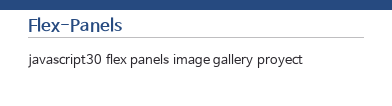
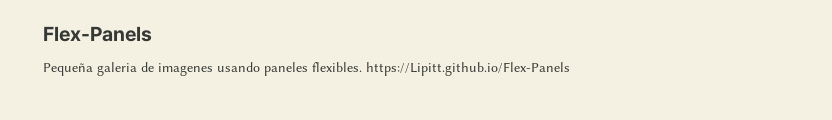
- javascript30 flex panels image gallery proyect
+ Pequeña galeria de imagenes usando paneles flexibles. https://Lipitt.github.io/Flex-Panels

